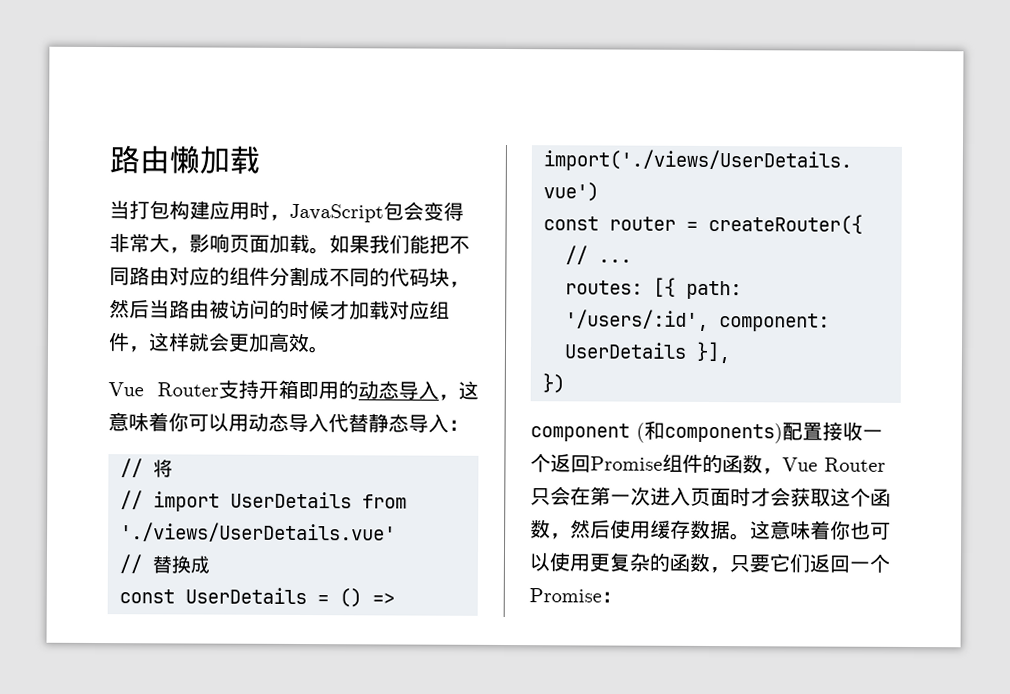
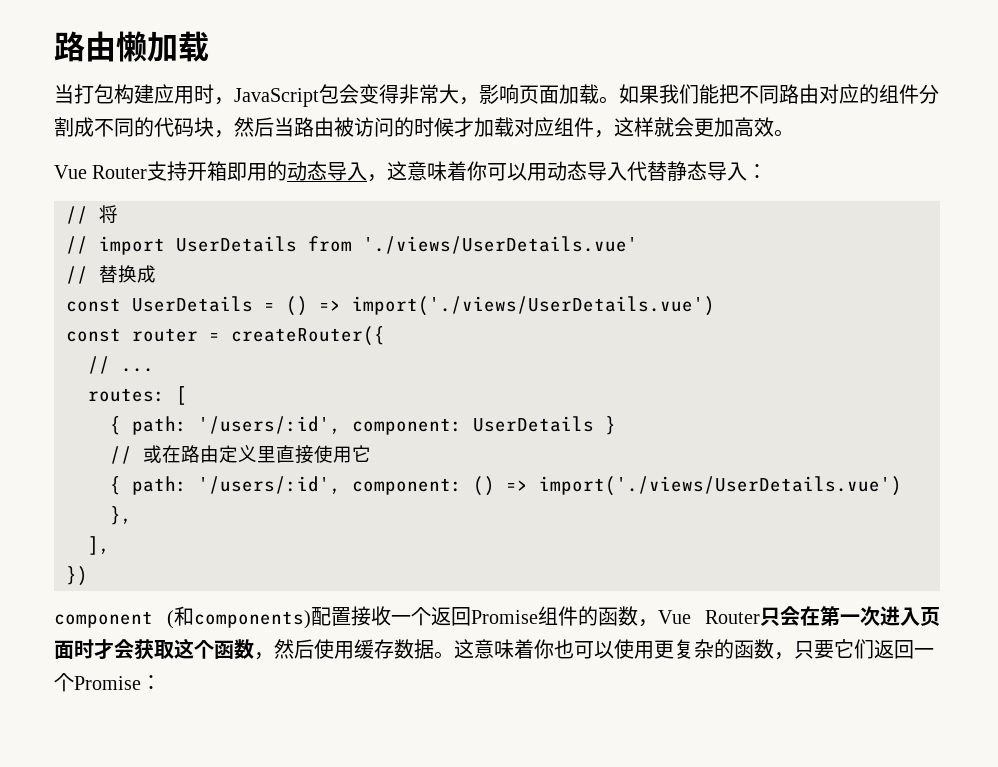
- routes: [{ path: '/users/:id', component: UserDetails }],
+ routes: [
+ { path: '/users/:id', component: UserDetails }
+ // 或在路由定义里直接使用它
+ { path: '/users/:id', component: () => import('./views/UserDetails.vue') },
+ ],

